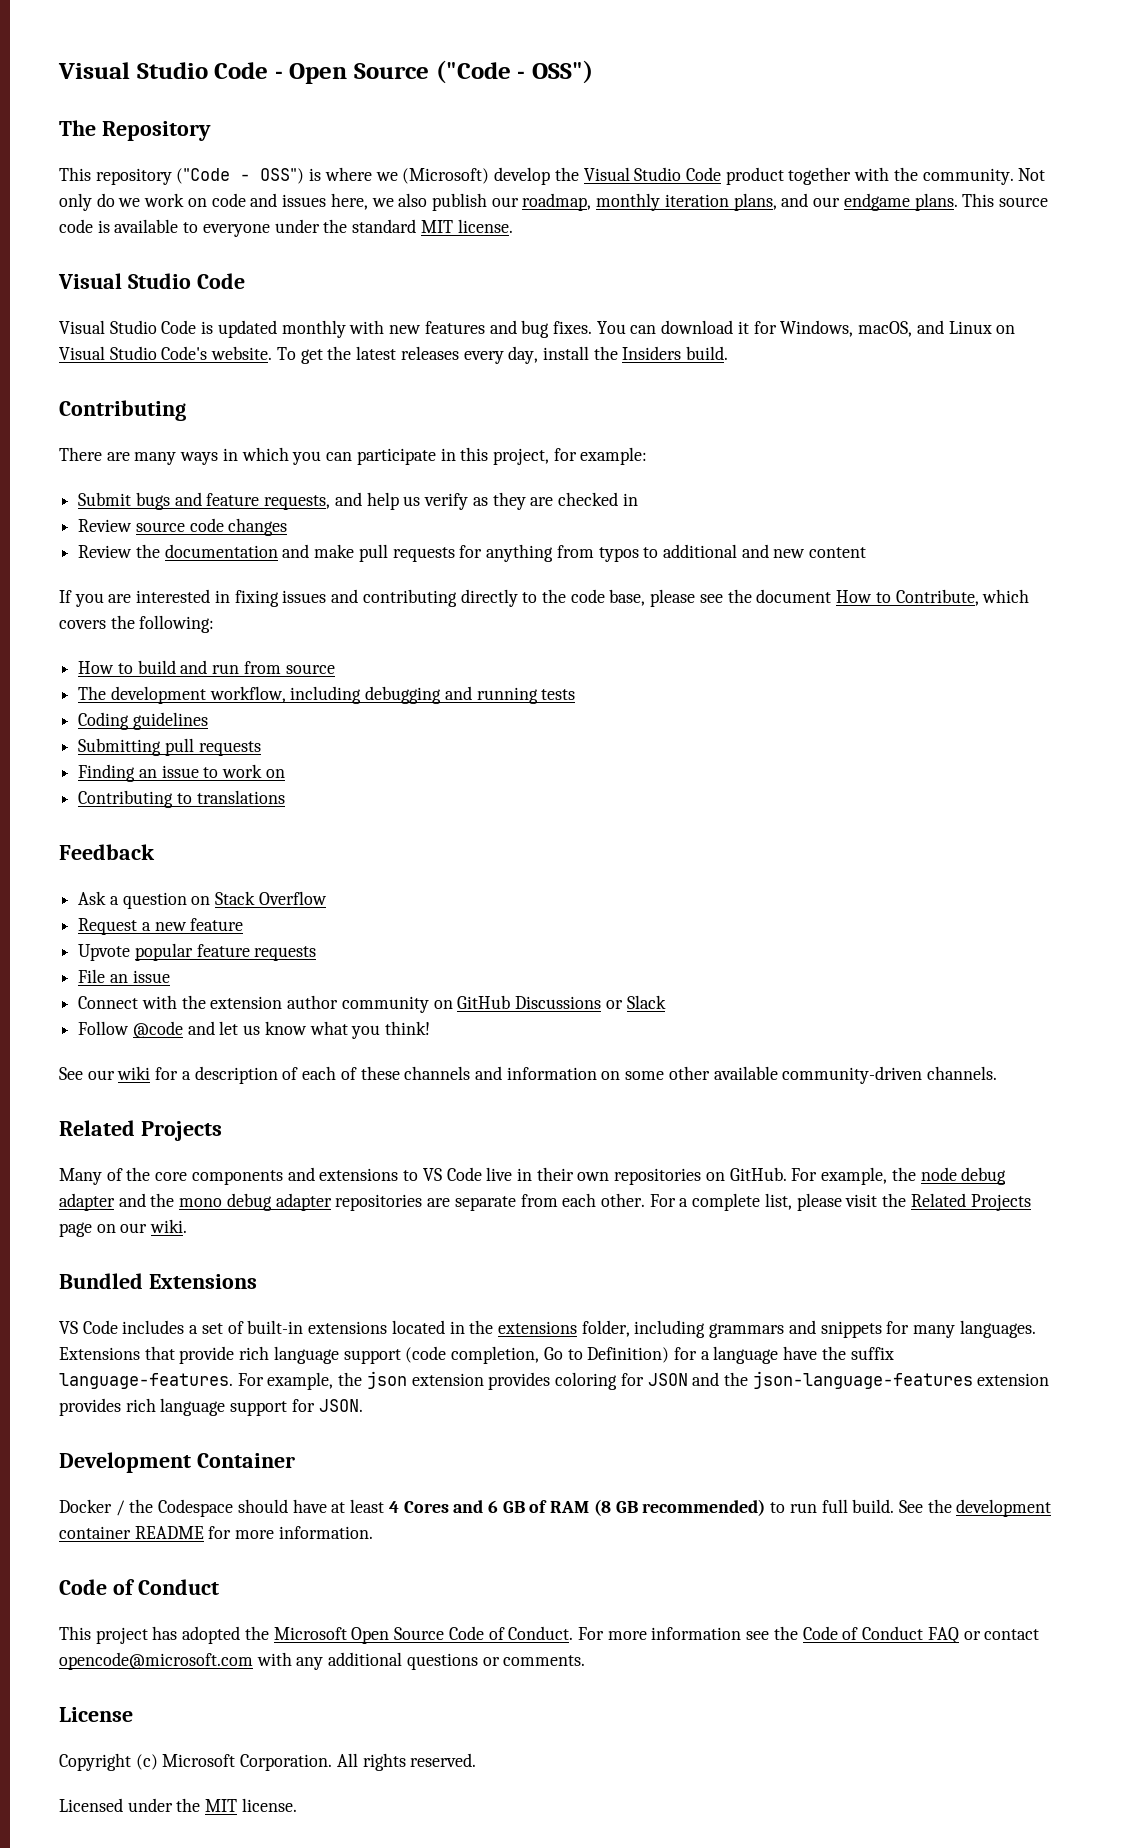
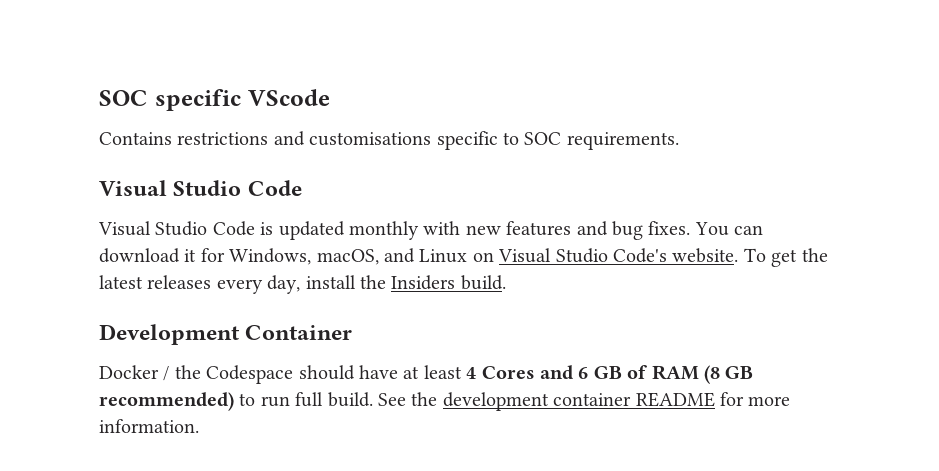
- Visual Studio Code - Open Source ("Code - OSS")
- The Repository
- This repository ("Code - OSS") is where we (Microsoft) develop the Visual Studio Code product together with the community. Not only do we work on code and issues here, we also publish our roadmap, monthly iteration plans, and our endgame plans. This source code is available to everyone under the standard MIT license.
+ SOC specific VScode
+ Contains restrictions and customisations specific to SOC requirements.
  To get the latest releases every day, install the Insiders build.
- Contributing
- There are many ways in which you can participate in this project, for example:
- Submit bugs and feature requests, and help us verify as they are checked in
- Review source code changes
- Review the documentation and make pull requests for anything from typos to additional and new content
- If you are interested in fixing issues and contributing directly to the code base, please see the document How to Contribute, which covers the following:
- How to build and run from source
- The development workflow, including debugging and running tests
- Coding guidelines
- Submitting pull requests
- Finding an issue to work on
- Contributing to translations
- Feedback
- Ask a question on Stack Overflow
- Request a new feature
- Upvote popular feature requests
- File an issue
- Connect with the extension author community on GitHub Discussions or Slack
- Follow @code and let us know what you think!
- See our wiki for a description of each of these channels and information on some other available community-driven channels.
- Related Projects
- Many of the core components and extensions to VS Code live in their own repositories on GitHub. For example, the node debug adapter and the mono debug adapter repositories are separate from each other. For a complete list, please visit the Related Projects page on our wiki.
- Bundled Extensions
- VS Code includes a set of built-in extensions located in the extensions folder, including grammars and snippets for many languages. Extensions that provide rich language support (code completion, Go to Definition) for a language have the suffix language-features. For example, the json extension provides coloring for JSON and the json-language-features extension provides rich language support for JSON.
  See the development container README for more information.
- Code of Conduct
- This project has adopted the Microsoft Open Source Code of Conduct. For more information see the Code of Conduct FAQ or contact opencode@microsoft.com with any additional questions or comments.
- License
- Copyright (c) Microsoft Corporation. All rights reserved.
- Licensed under the MIT license.

